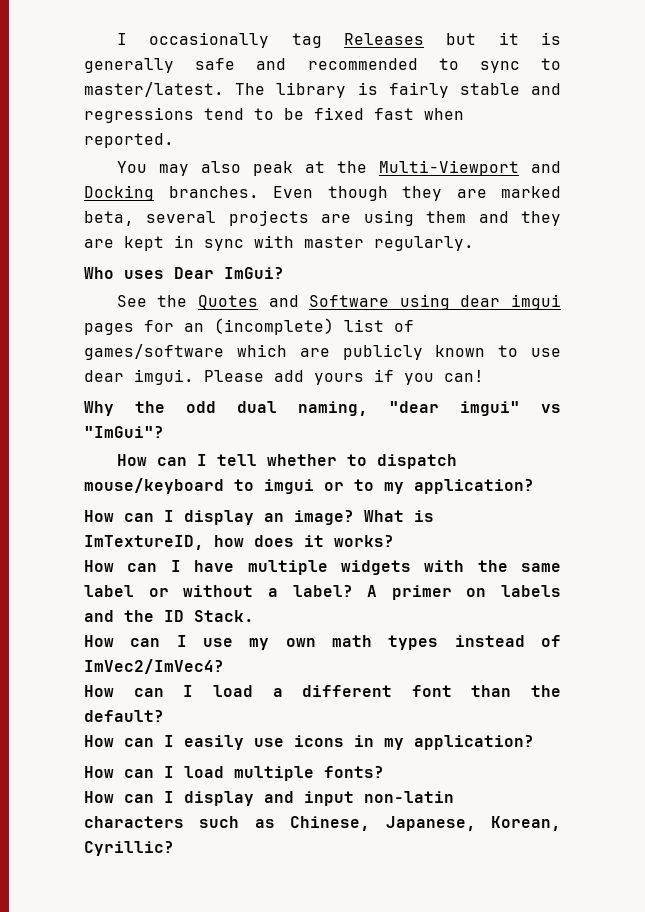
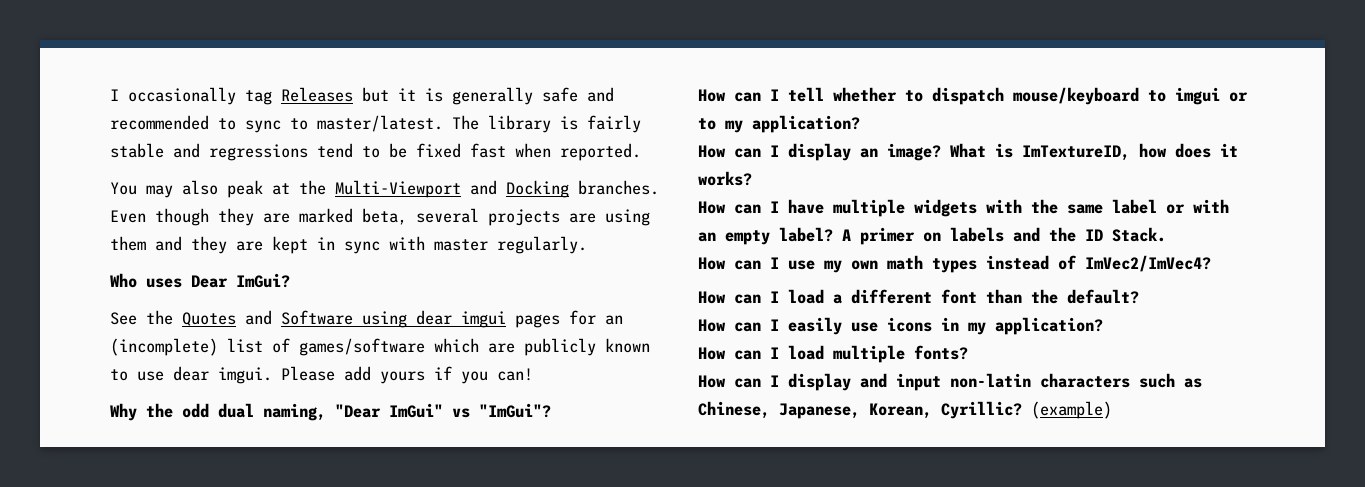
- Why the odd dual naming, "dear imgui" vs "ImGui"?
+ Why the odd dual naming, "Dear ImGui" vs "ImGui"?
- How can I have multiple widgets with the same label or without a label?
+ How can I have multiple widgets with the same label or with an empty label?
+ (example)

